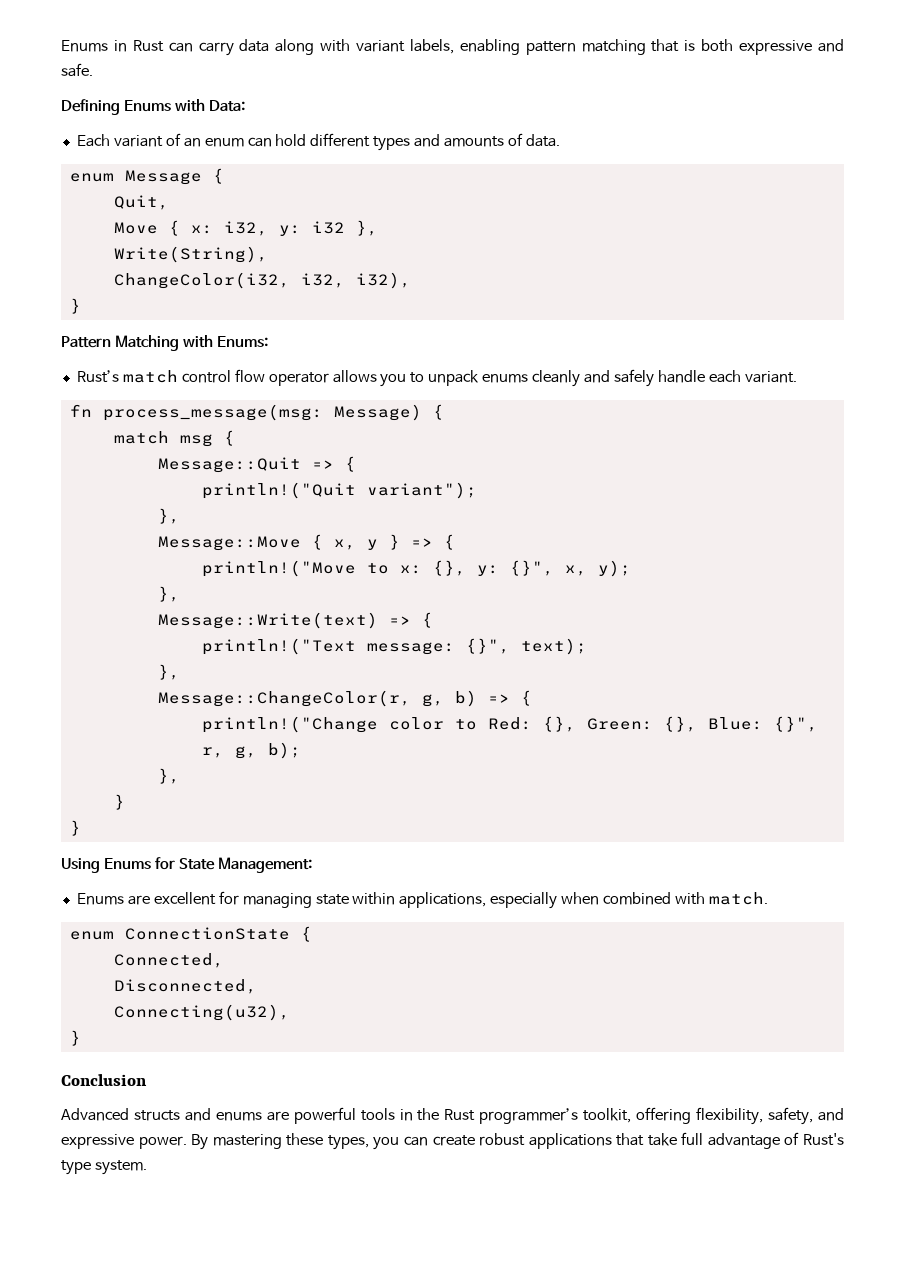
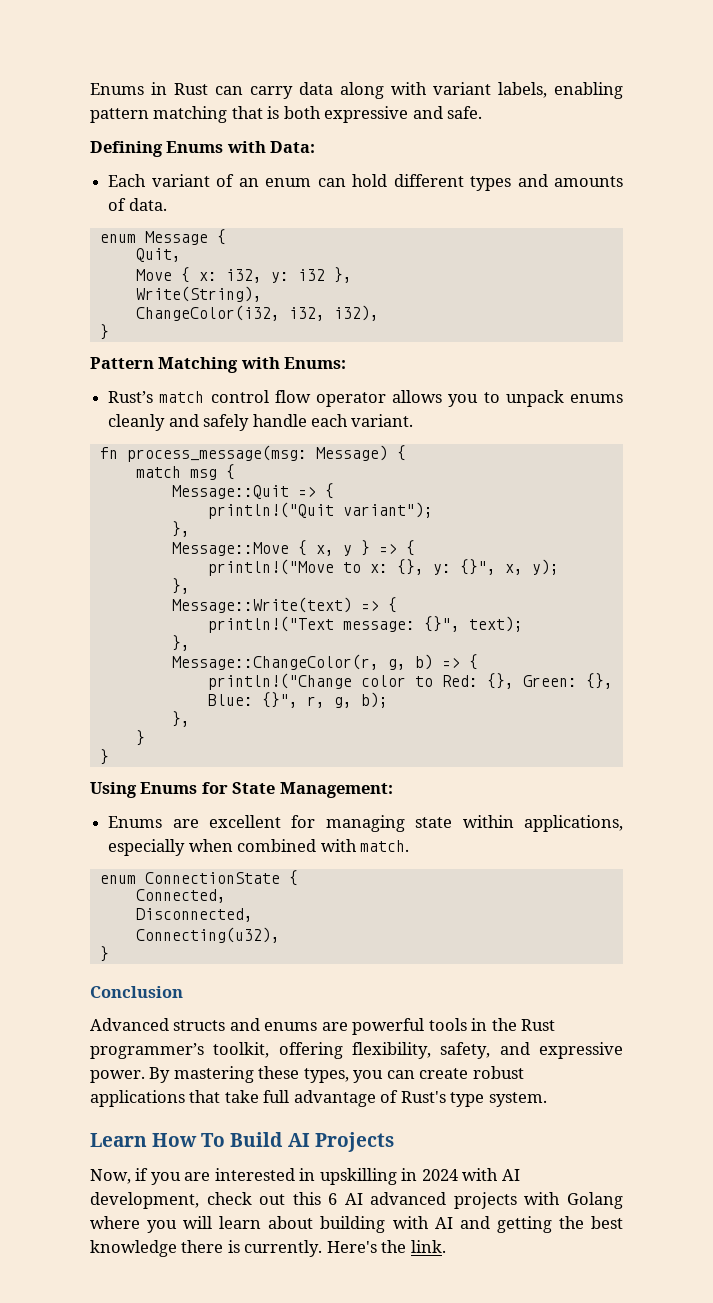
+ Learn How To Build AI Projects
+ Now, if you are interested in upskilling in 2024 with AI development, check out this 6 AI advanced projects with Golang where you will learn about building with AI and getting the best knowledge there is currently. Here's the link.

